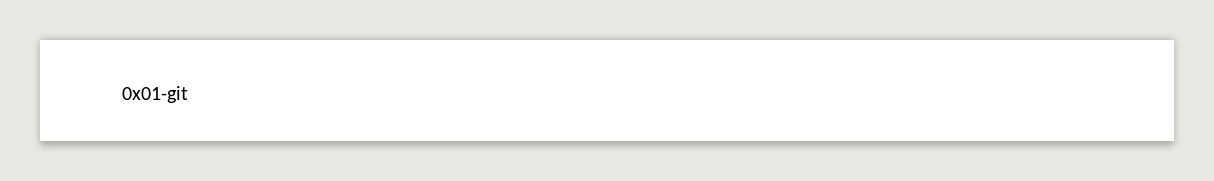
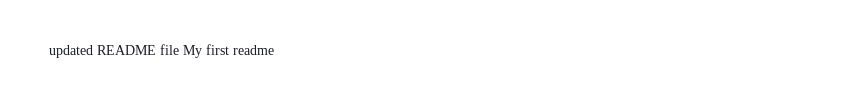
- 0x01-git
+ updated README file My first readme

